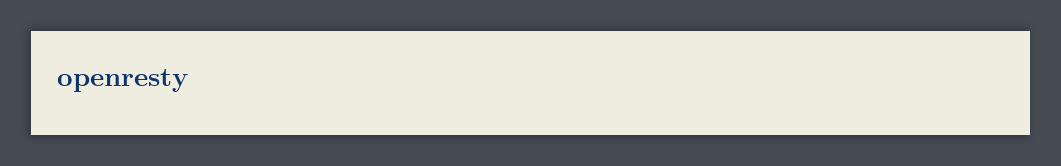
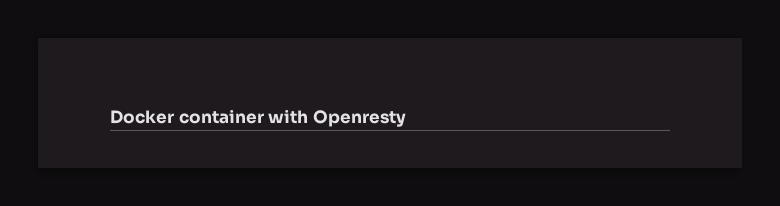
- openresty
+ Docker container with Openresty

